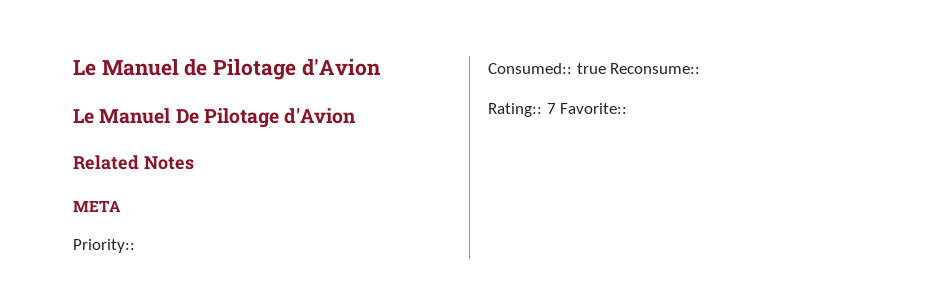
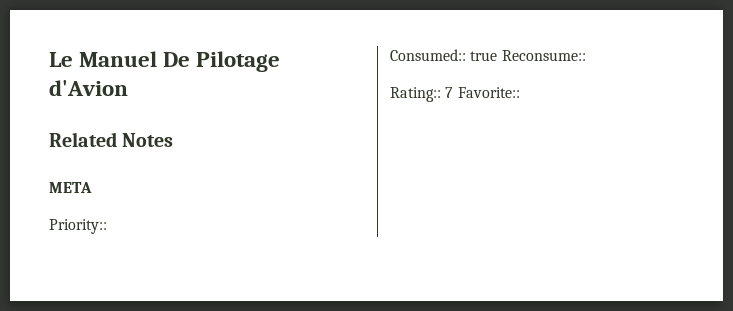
- Le Manuel de Pilotage d'Avion

